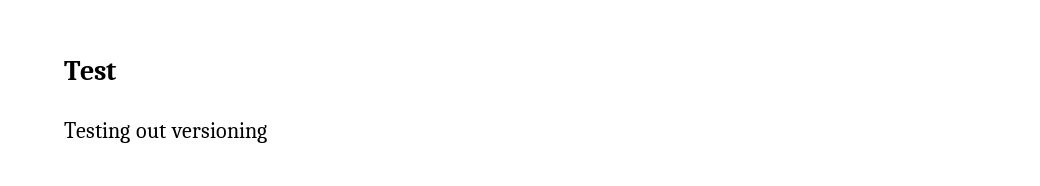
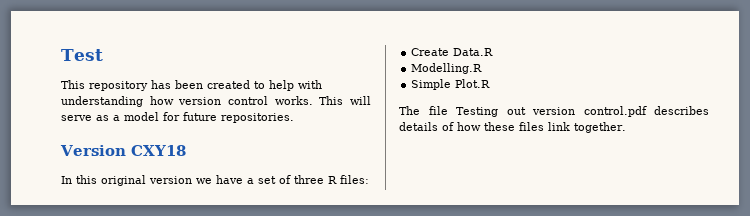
- Testing out versioning
+ This repository has been created to help with understanding how version control works. This will serve as a model for future repositories.
+ Version CXY18
+ In this original version we have a set of three R files:
+ Create Data.R
+ Modelling.R
+ Simple Plot.R
+ The file Testing out version control.pdf describes details of how these files link together.

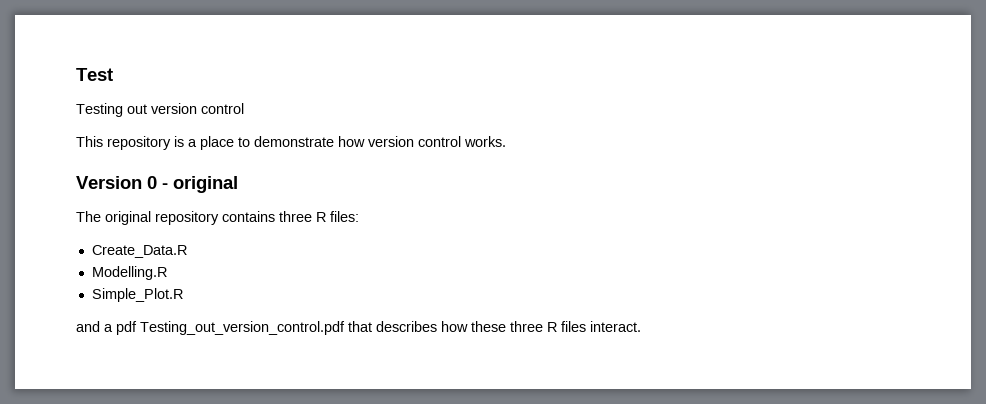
- This repository has been created to help with understanding how version control works. This will serve as a model for future repositories.
- Version CXY18
- In this original version we have a set of three R files:
+ Testing out version control
+ This repository is a place to demonstrate how version control works.
+ Version 0 - original
+ The original repository contains three R files:
- Create Data.R
+ Create_Data.R
- Simple Plot.R
- The file Testing out version control.pdf describes details of how these files link together.
+ Simple_Plot.R
+ and a pdf Testing_out_version_control.pdf that describes how these three R files interact.

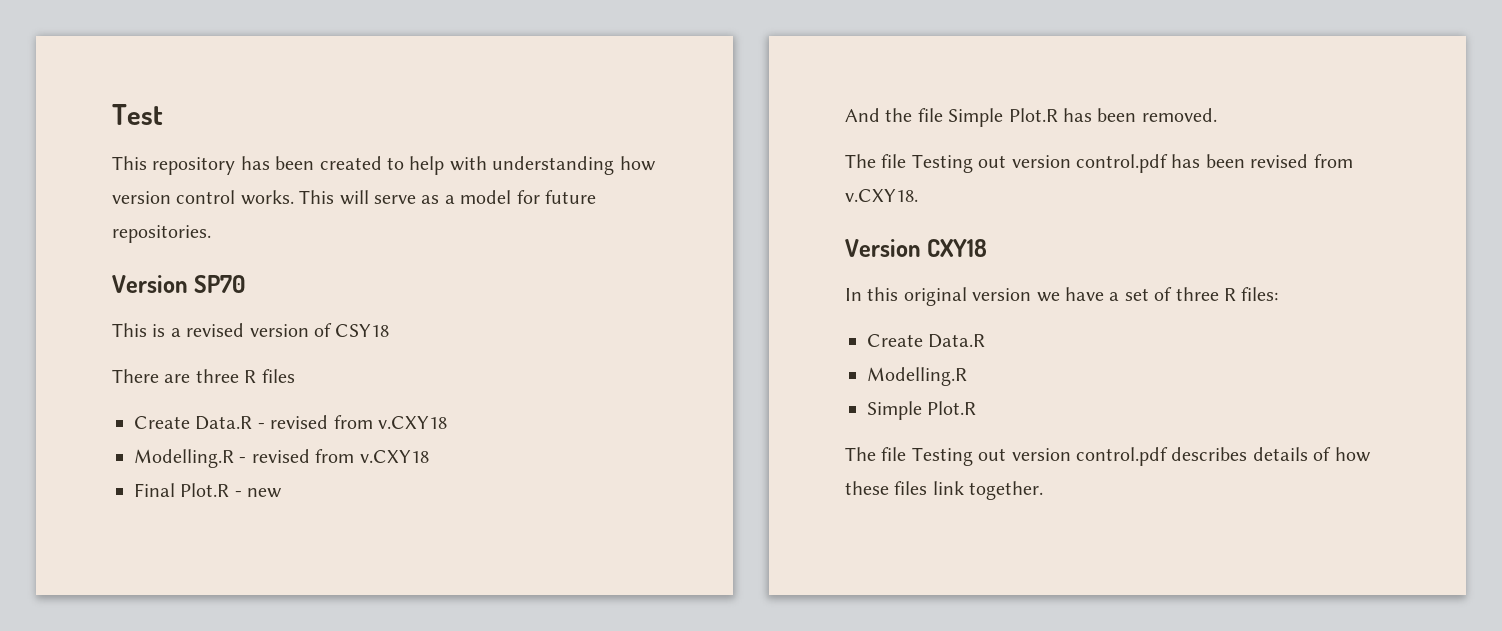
- Testing out version control
- This repository is a place to demonstrate how version control works.
- Version 0 - original
- The original repository contains three R files:
- Create_Data.R
+ This repository has been created to help with understanding how version control works. This will serve as a model for future repositories.
+ Version SP70
+ This is a revised version of CSY18
+ There are three R files
+ Create Data.R - revised from v.CXY18
+ Modelling.R - revised from v.CXY18
+ Final Plot.R - new
+ And the file Simple Plot.R has been removed.
+ The file Testing out version control.pdf has been revised from v.CXY18.
+ Version CXY18
+ In this original version we have a set of three R files:
+ Create Data.R
  Modelling.R
- Simple_Plot.R
- and a pdf Testing_out_version_control.pdf that describes how these three R files interact.
+ Simple Plot.R
+ The file Testing out version control.pdf describes details of how these files link together.

